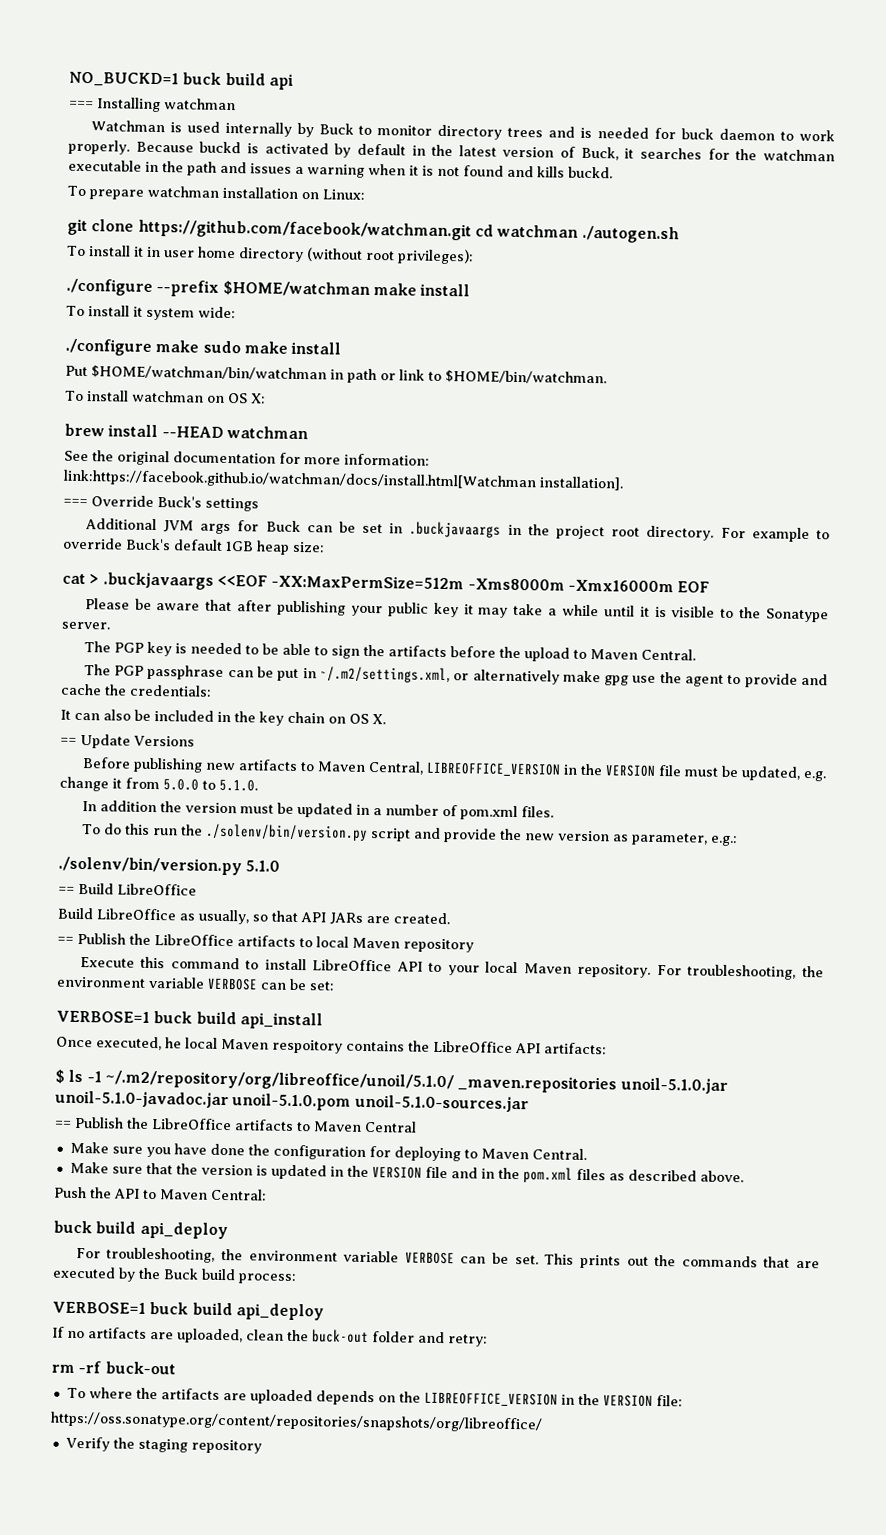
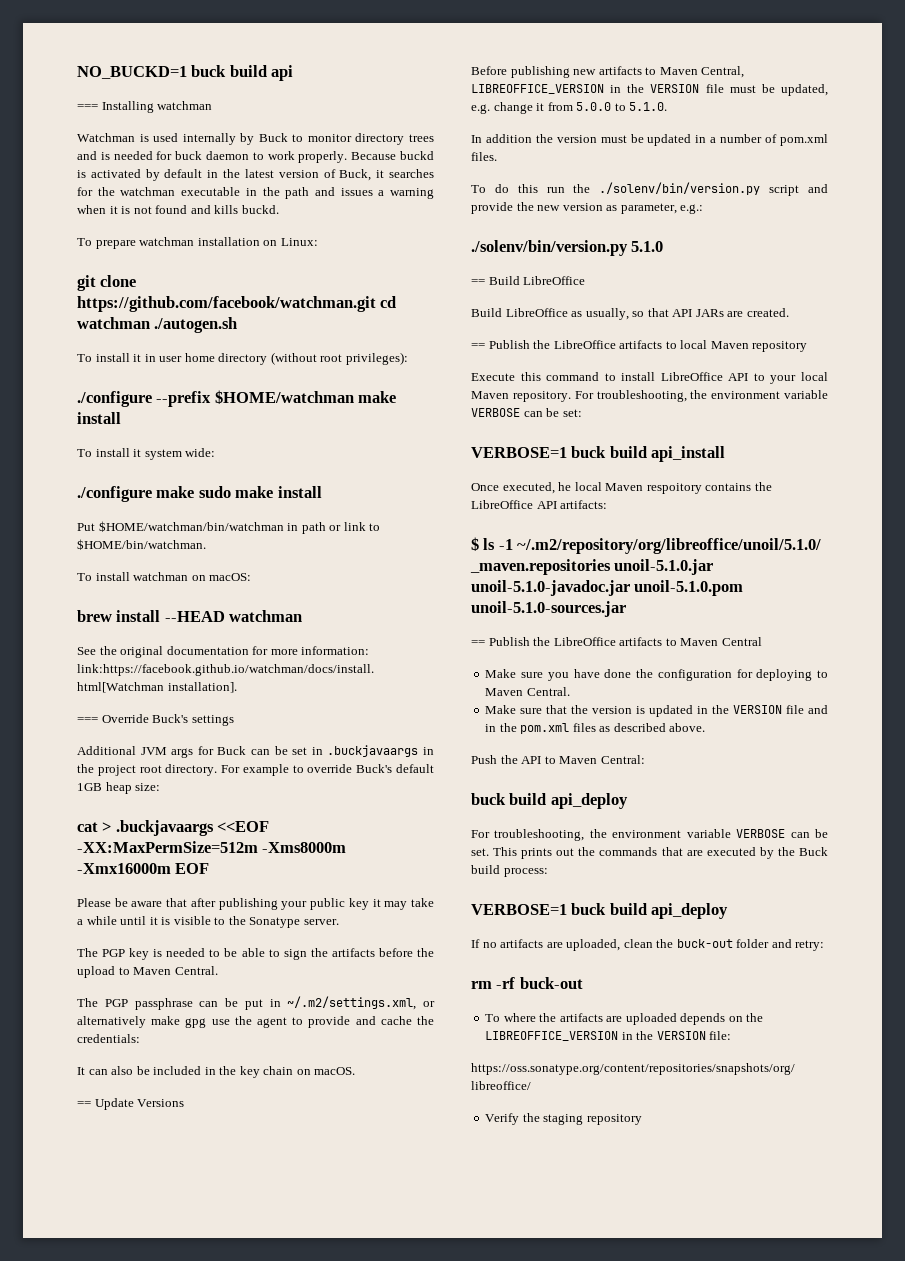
- To install watchman on OS X:
+ To install watchman on macOS:
- It can also be included in the key chain on OS X.
+ It can also be included in the key chain on macOS.

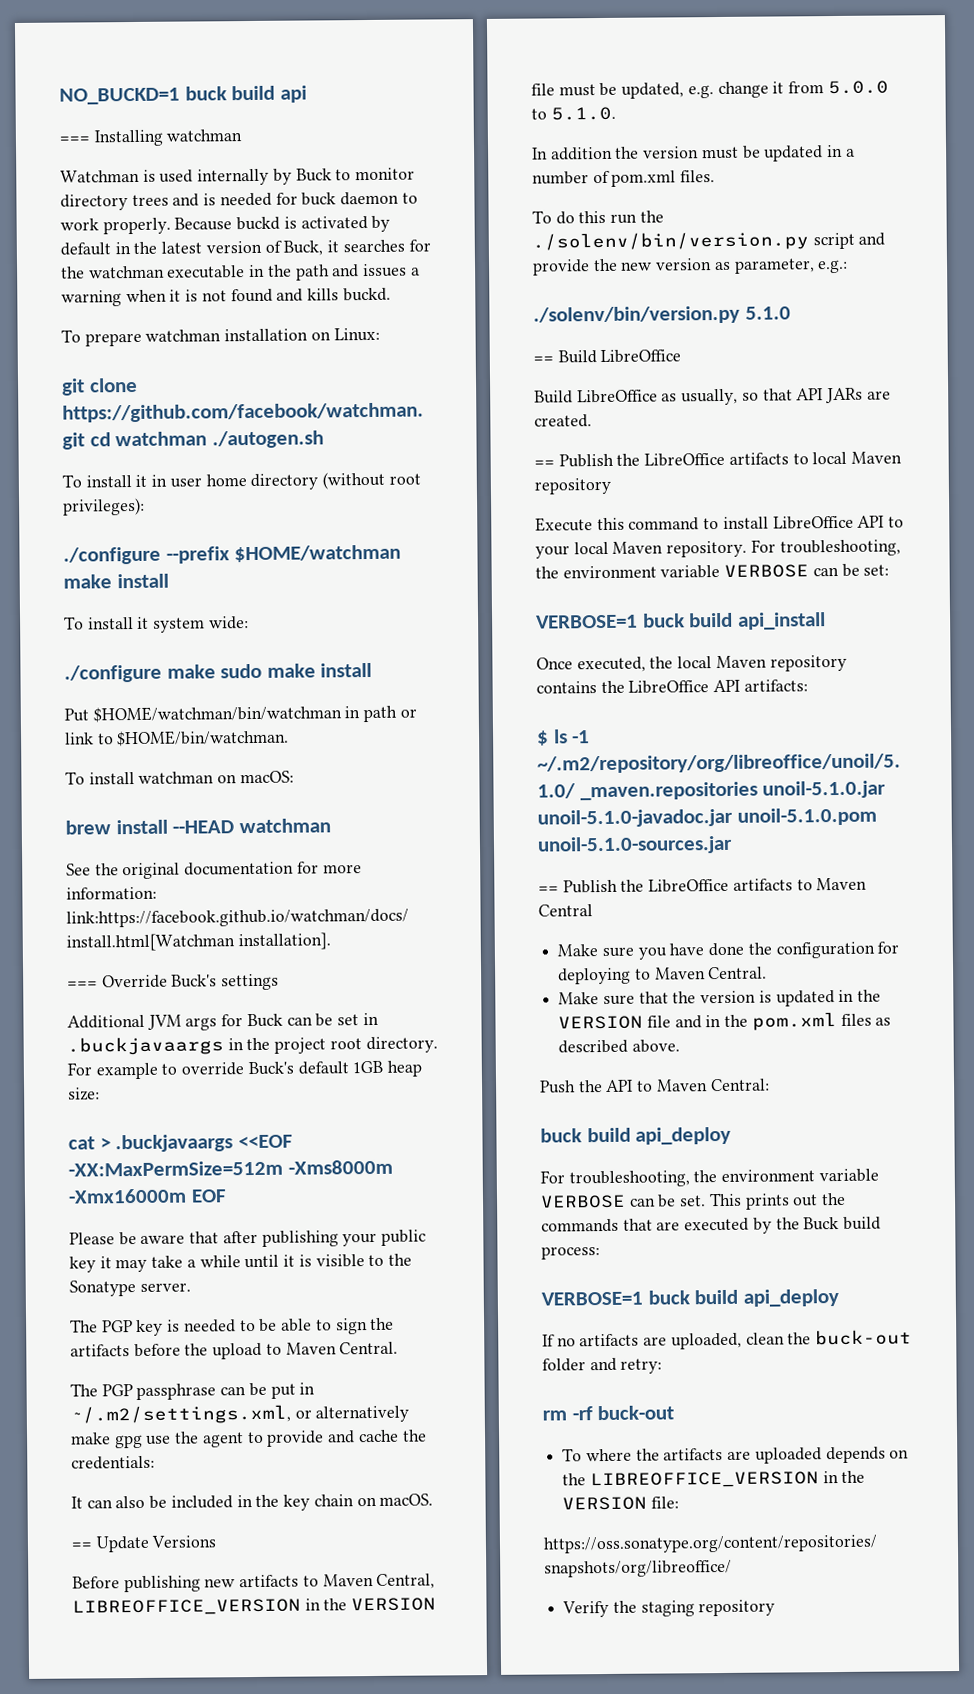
- Once executed, he local Maven respoitory contains the LibreOffice API artifacts:
+ Once executed, the local Maven repository contains the LibreOffice API artifacts:

